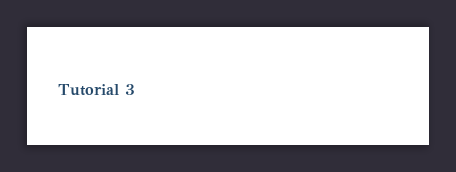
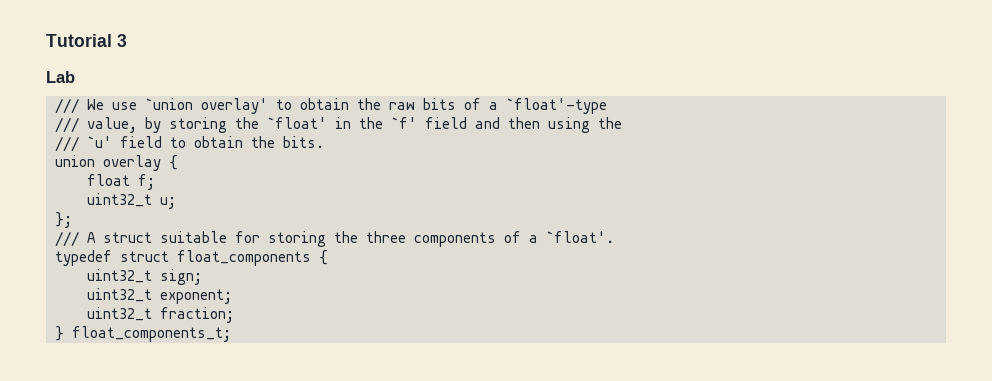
+ Lab
+ /// We use `union overlay' to obtain the raw bits of a `float'-type
+ /// value, by storing the `float' in the `f' field and then using the
+ /// `u' field to obtain the bits.
+ union overlay {
+ float f;
+ uint32_t u;
+ };
+ /// A struct suitable for storing the three components of a `float'.
+ typedef struct float_components {
+ uint32_t sign;
+ uint32_t exponent;
+ uint32_t fraction;
+ } float_components_t;

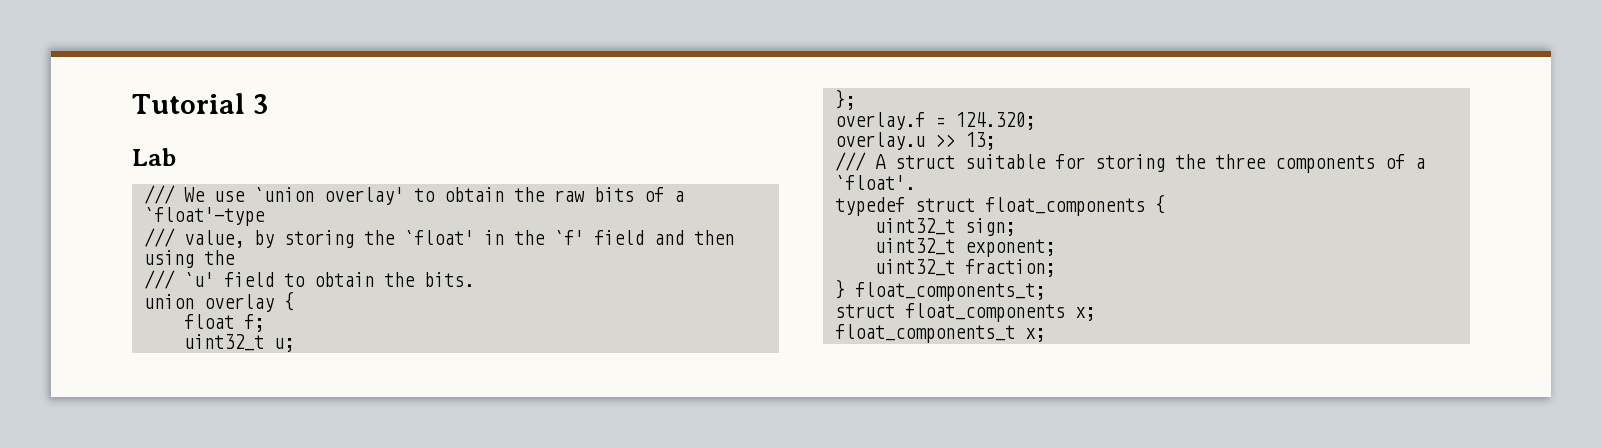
+ overlay.f = 124.320;
+ overlay.u >> 13;
+ struct float_components x;
+ float_components_t x;

